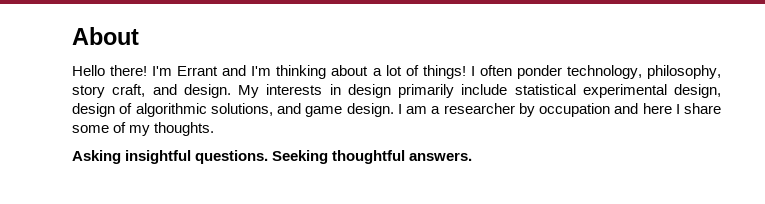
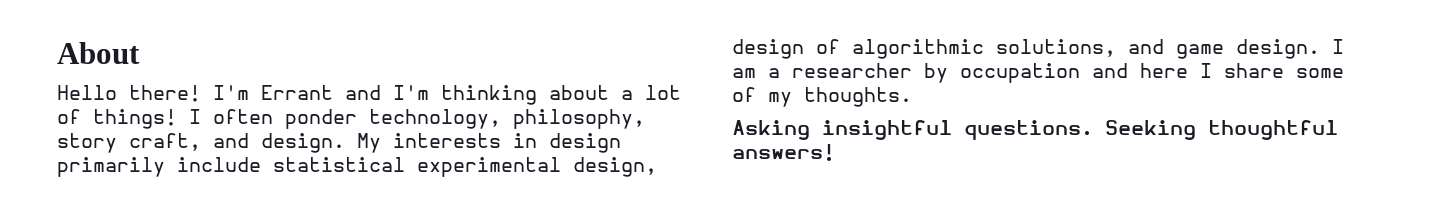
- Seeking thoughtful answers.
+ Seeking thoughtful answers!

